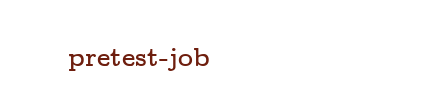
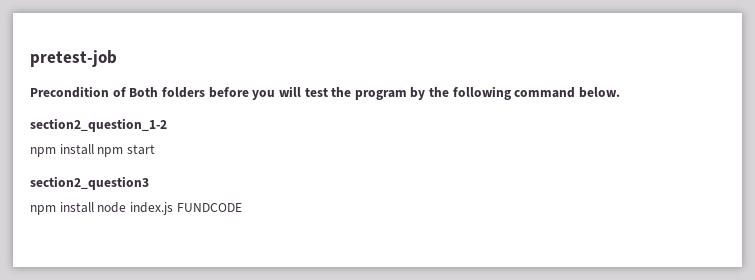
+ Precondition of Both folders before you will test the program by the following command below.
+ section2_question_1-2
+ npm install npm start
+ section2_question3
+ npm install node index.js FUNDCODE

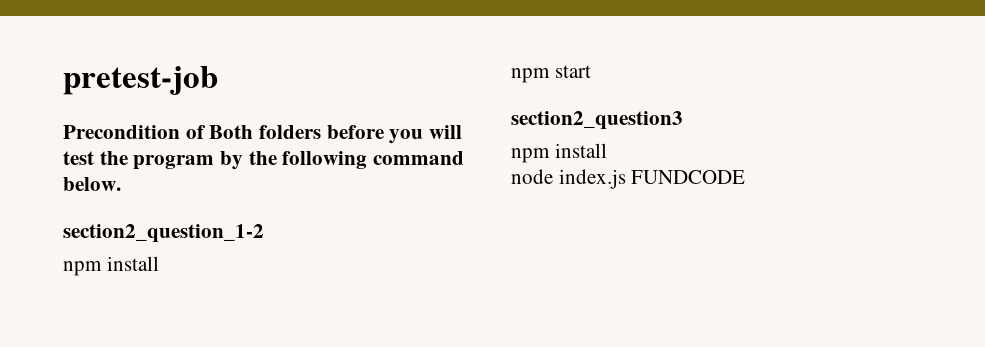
  section2_question_1-2
- npm install npm start
+ npm install
+ npm start
  section2_question3
- npm install node index.js FUNDCODE
+ npm install
+ node index.js FUNDCODE

